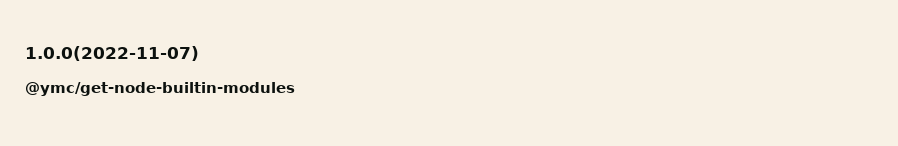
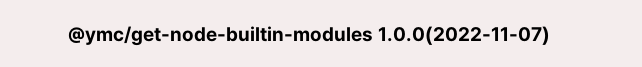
- 1.0.0(2022-11-07)
+ @ymc/get-node-builtin-modules 1.0.0(2022-11-07)
- @ymc/get-node-builtin-modules

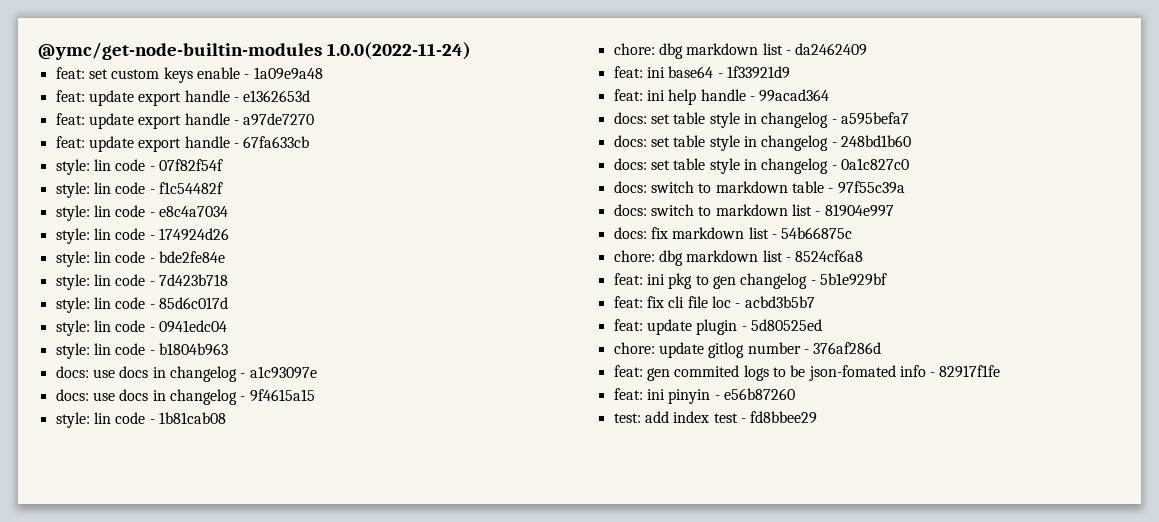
- @ymc/get-node-builtin-modules 1.0.0(2022-11-07)
+ @ymc/get-node-builtin-modules 1.0.0(2022-11-24)
+ feat: set custom keys enable - 1a09e9a48
+ feat: update export handle - e1362653d
+ feat: update export handle - a97de7270
+ feat: update export handle - 67fa633cb
+ style: lin code - 07f82f54f
+ style: lin code - f1c54482f
+ style: lin code - e8c4a7034
+ style: lin code - 174924d26
+ style: lin code - bde2fe84e
+ style: lin code - 7d423b718
+ style: lin code - 85d6c017d
+ style: lin code - 0941edc04
+ style: lin code - b1804b963
+ docs: use docs in changelog - a1c93097e
+ docs: use docs in changelog - 9f4615a15
+ style: lin code - 1b81cab08
+ chore: dbg markdown list - da2462409
+ feat: ini base64 - 1f33921d9
+ feat: ini help handle - 99acad364
+ docs: set table style in changelog - a595befa7
+ docs: set table style in changelog - 248bd1b60
+ docs: set table style in changelog - 0a1c827c0
+ docs: switch to markdown table - 97f55c39a
+ docs: switch to markdown list - 81904e997
+ docs: fix markdown list - 54b66875c
+ chore: dbg markdown list - 8524cf6a8
+ feat: ini pkg to gen changelog - 5b1e929bf
+ feat: fix cli file loc - acbd3b5b7
+ feat: update plugin - 5d80525ed
+ chore: update gitlog number - 376af286d
+ feat: gen commited logs to be json-fomated info - 82917f1fe
+ feat: ini pinyin - e56b87260
+ test: add index test - fd8bbee29

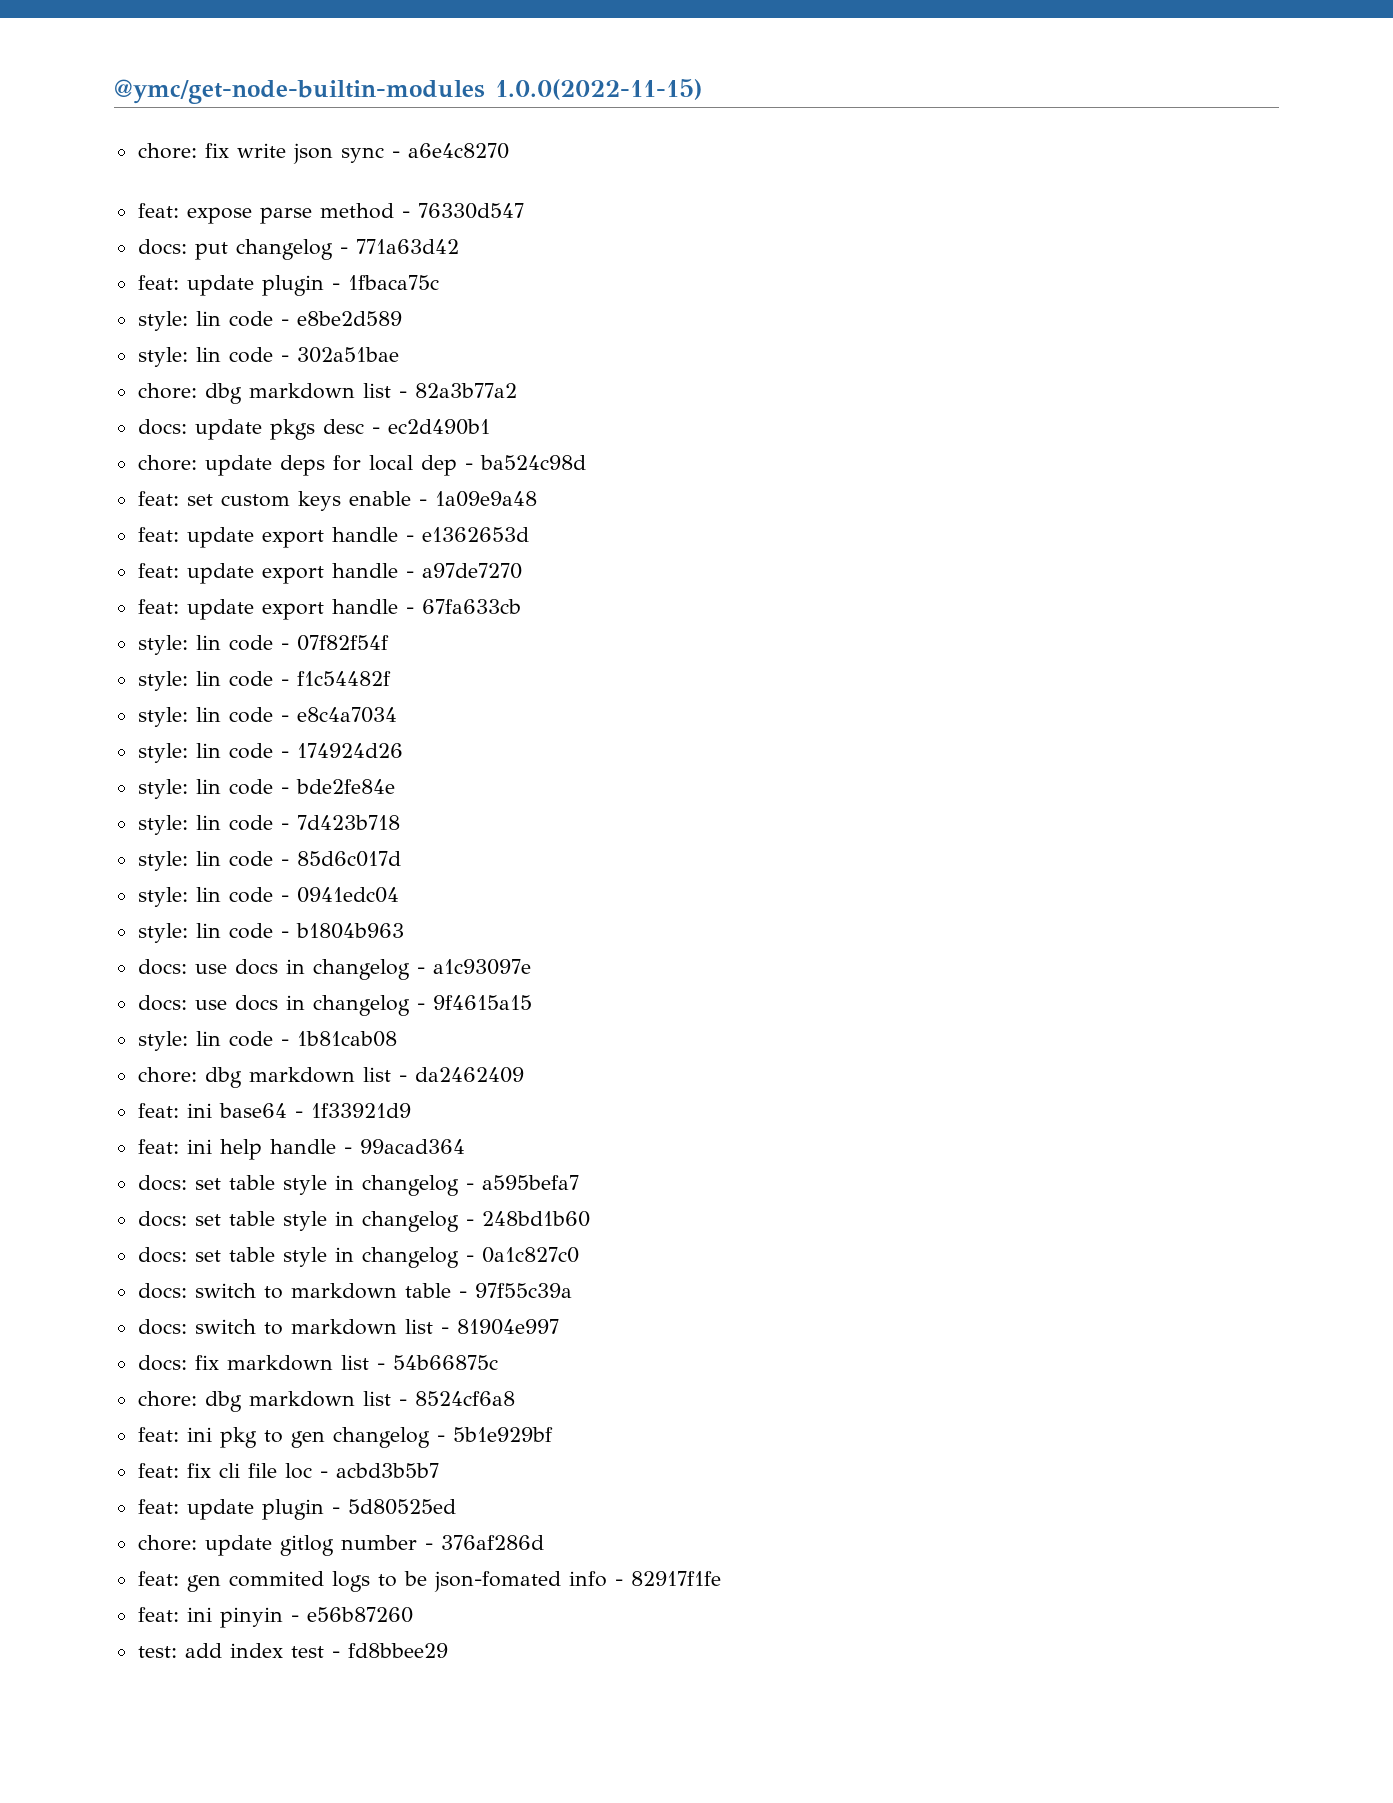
- @ymc/get-node-builtin-modules 1.0.0(2022-11-24)
+ @ymc/get-node-builtin-modules 1.0.0(2022-11-15)
+ chore: fix write json sync - a6e4c8270
+ feat: expose parse method - 76330d547
+ docs: put changelog - 771a63d42
+ feat: update plugin - 1fbaca75c
+ style: lin code - e8be2d589
+ style: lin code - 302a51bae
+ chore: dbg markdown list - 82a3b77a2
+ docs: update pkgs desc - ec2d490b1
+ chore: update deps for local dep - ba524c98d

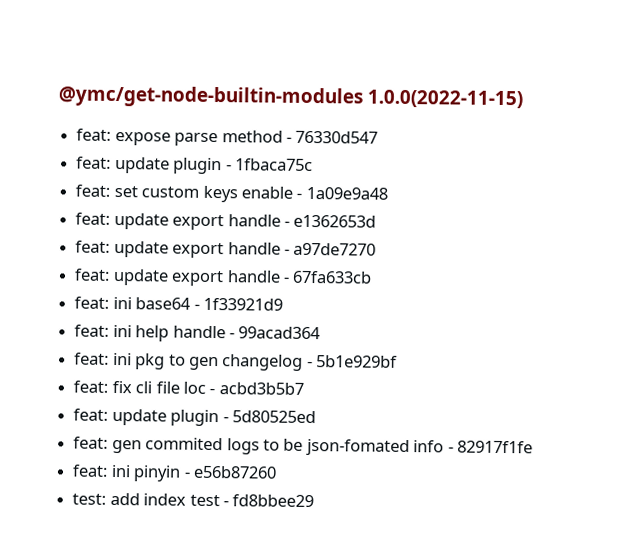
- chore: fix write json sync - a6e4c8270
- docs: put changelog - 771a63d42
- style: lin code - e8be2d589
- style: lin code - 302a51bae
- chore: dbg markdown list - 82a3b77a2
- docs: update pkgs desc - ec2d490b1
- chore: update deps for local dep - ba524c98d
- style: lin code - 07f82f54f
- style: lin code - f1c54482f
- style: lin code - e8c4a7034
- style: lin code - 174924d26
- style: lin code - bde2fe84e
- style: lin code - 7d423b718
- style: lin code - 85d6c017d
- style: lin code - 0941edc04
- style: lin code - b1804b963
- docs: use docs in changelog - a1c93097e
- docs: use docs in changelog - 9f4615a15
- style: lin code - 1b81cab08
- chore: dbg markdown list - da2462409
- docs: set table style in changelog - a595befa7
- docs: set table style in changelog - 248bd1b60
- docs: set table style in changelog - 0a1c827c0
- docs: switch to markdown table - 97f55c39a
- docs: switch to markdown list - 81904e997
- docs: fix markdown list - 54b66875c
- chore: dbg markdown list - 8524cf6a8
- chore: update gitlog number - 376af286d

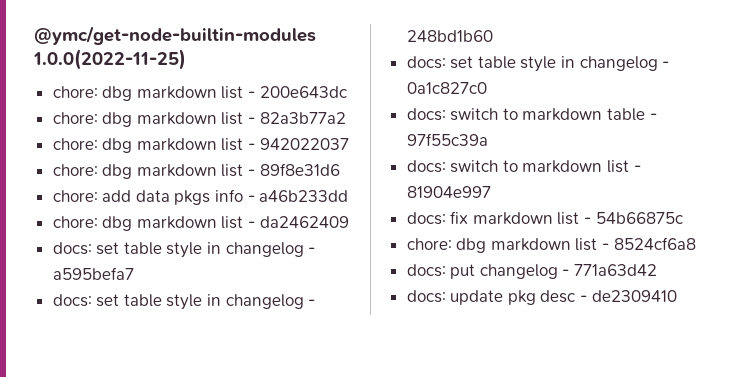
- @ymc/get-node-builtin-modules 1.0.0(2022-11-15)
- feat: expose parse method - 76330d547
- feat: update plugin - 1fbaca75c
- feat: set custom keys enable - 1a09e9a48
- feat: update export handle - e1362653d
- feat: update export handle - a97de7270
- feat: update export handle - 67fa633cb
- feat: ini base64 - 1f33921d9
- feat: ini help handle - 99acad364
- feat: ini pkg to gen changelog - 5b1e929bf
- feat: fix cli file loc - acbd3b5b7
- feat: update plugin - 5d80525ed
- feat: gen commited logs to be json-fomated info - 82917f1fe
- feat: ini pinyin - e56b87260
- test: add index test - fd8bbee29
+ @ymc/get-node-builtin-modules 1.0.0(2022-11-25)
+ chore: dbg markdown list - 200e643dc
+ chore: dbg markdown list - 82a3b77a2
+ chore: dbg markdown list - 942022037
+ chore: dbg markdown list - 89f8e31d6
+ chore: add data pkgs info - a46b233dd
+ chore: dbg markdown list - da2462409
+ docs: set table style in changelog - a595befa7
+ docs: set table style in changelog - 248bd1b60
+ docs: set table style in changelog - 0a1c827c0
+ docs: switch to markdown table - 97f55c39a
+ docs: switch to markdown list - 81904e997
+ docs: fix markdown list - 54b66875c
+ chore: dbg markdown list - 8524cf6a8
+ docs: put changelog - 771a63d42
+ docs: update pkg desc - de2309410

